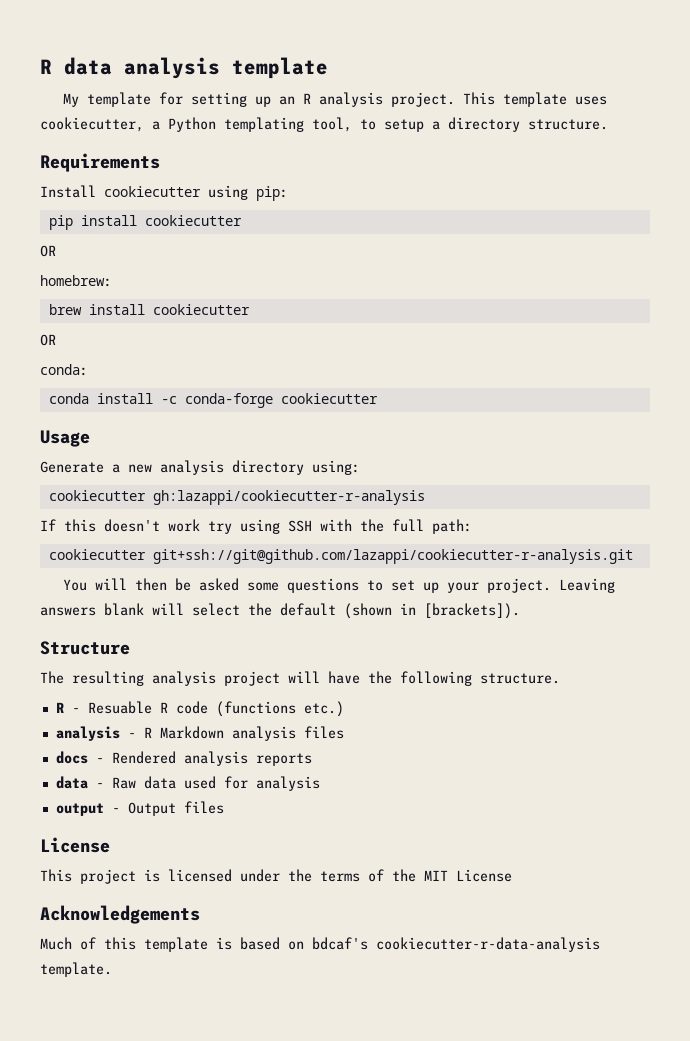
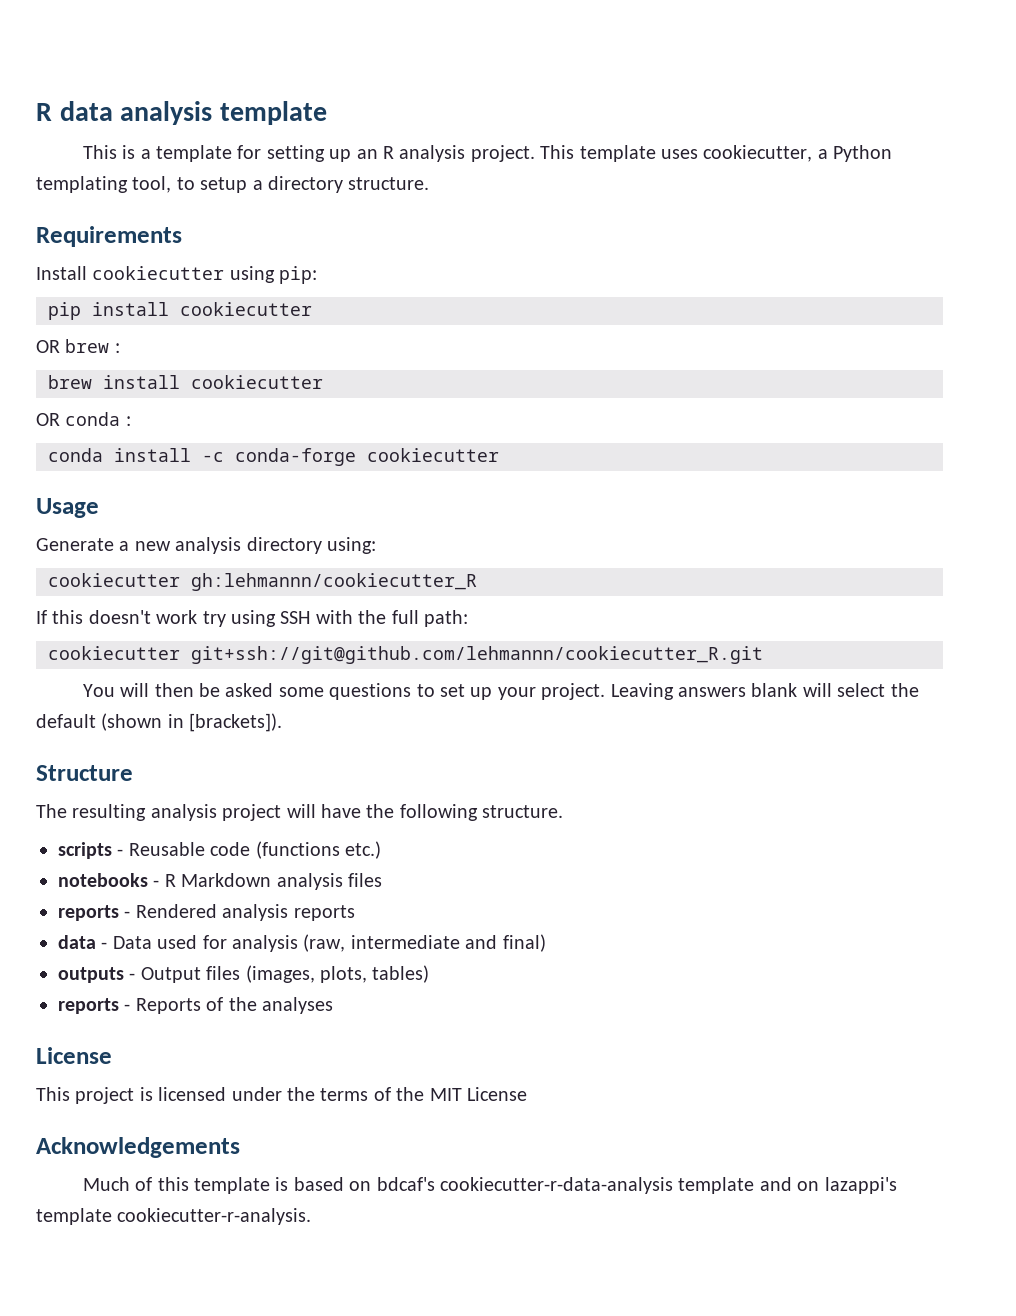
- My template for setting up an R analysis project.
+ This is a template for setting up an R analysis project.
  pip install cookiecutter
- OR
- homebrew:
+ OR brew :
  brew install cookiecutter
- OR
- conda:
+ OR conda :
- cookiecutter gh:lazappi/cookiecutter-r-analysis
+ cookiecutter gh:lehmannn/cookiecutter_R
- cookiecutter git+ssh://git@github.com/lazappi/cookiecutter-r-analysis.git
+ cookiecutter git+ssh://git@github.com/lehmannn/cookiecutter_R.git
- R - Resuable R code (functions etc.)
+ scripts - Reusable code (functions etc.)
- analysis - R Markdown analysis files
+ notebooks - R Markdown analysis files
- docs - Rendered analysis reports
+ reports - Rendered analysis reports
- data - Raw data used for analysis
- output - Output files
+ data - Data used for analysis (raw, intermediate and final)
+ outputs - Output files (images, plots, tables)
+ reports - Reports of the analyses
- Much of this template is based on bdcaf's cookiecutter-r-data-analysis template.
+ Much of this template is based on bdcaf's cookiecutter-r-data-analysis template and on lazappi's template cookiecutter-r-analysis.

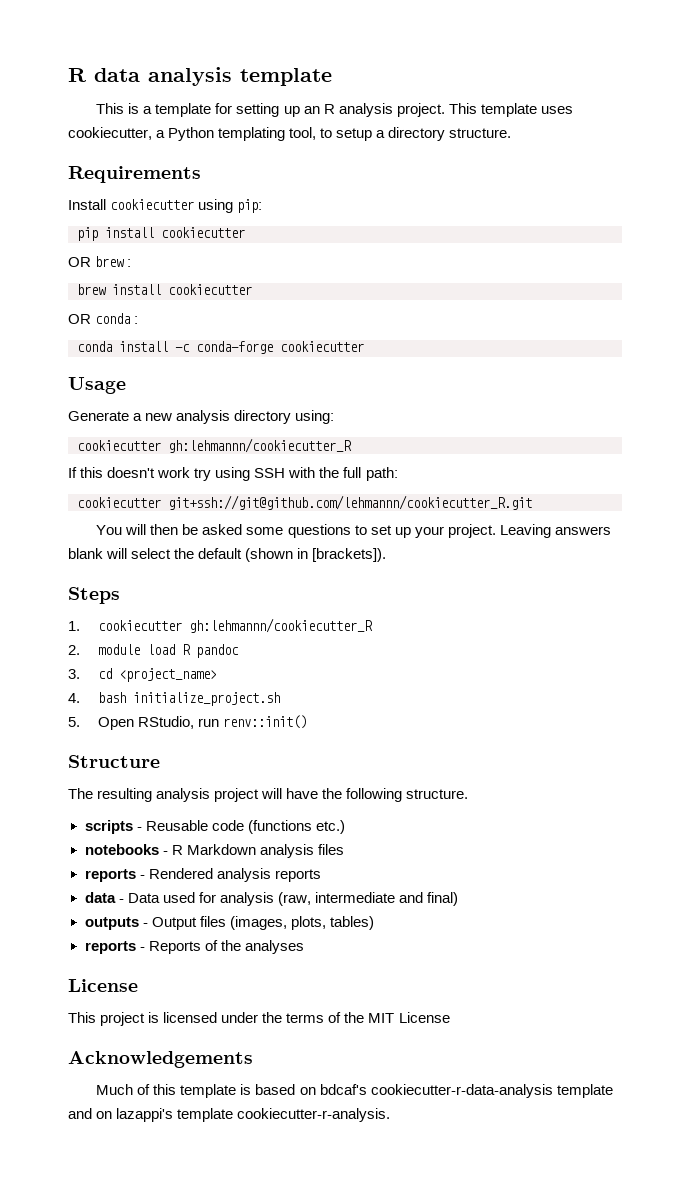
+ Steps
+ 1. cookiecutter gh:lehmannn/cookiecutter_R
+ 2. module load R pandoc
+ 3. cd <project_name>
+ 4. bash initialize_project.sh
+ 5. Open RStudio, run renv::init()

